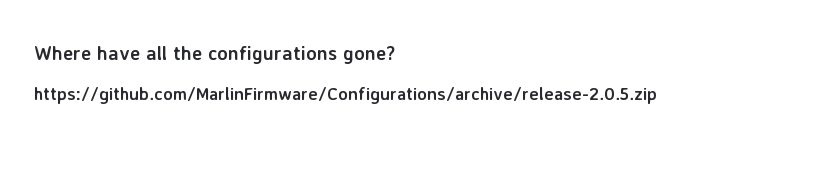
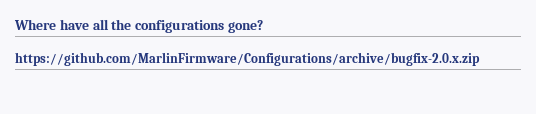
- https://github.com/MarlinFirmware/Configurations/archive/release-2.0.5.zip
+ https://github.com/MarlinFirmware/Configurations/archive/bugfix-2.0.x.zip

